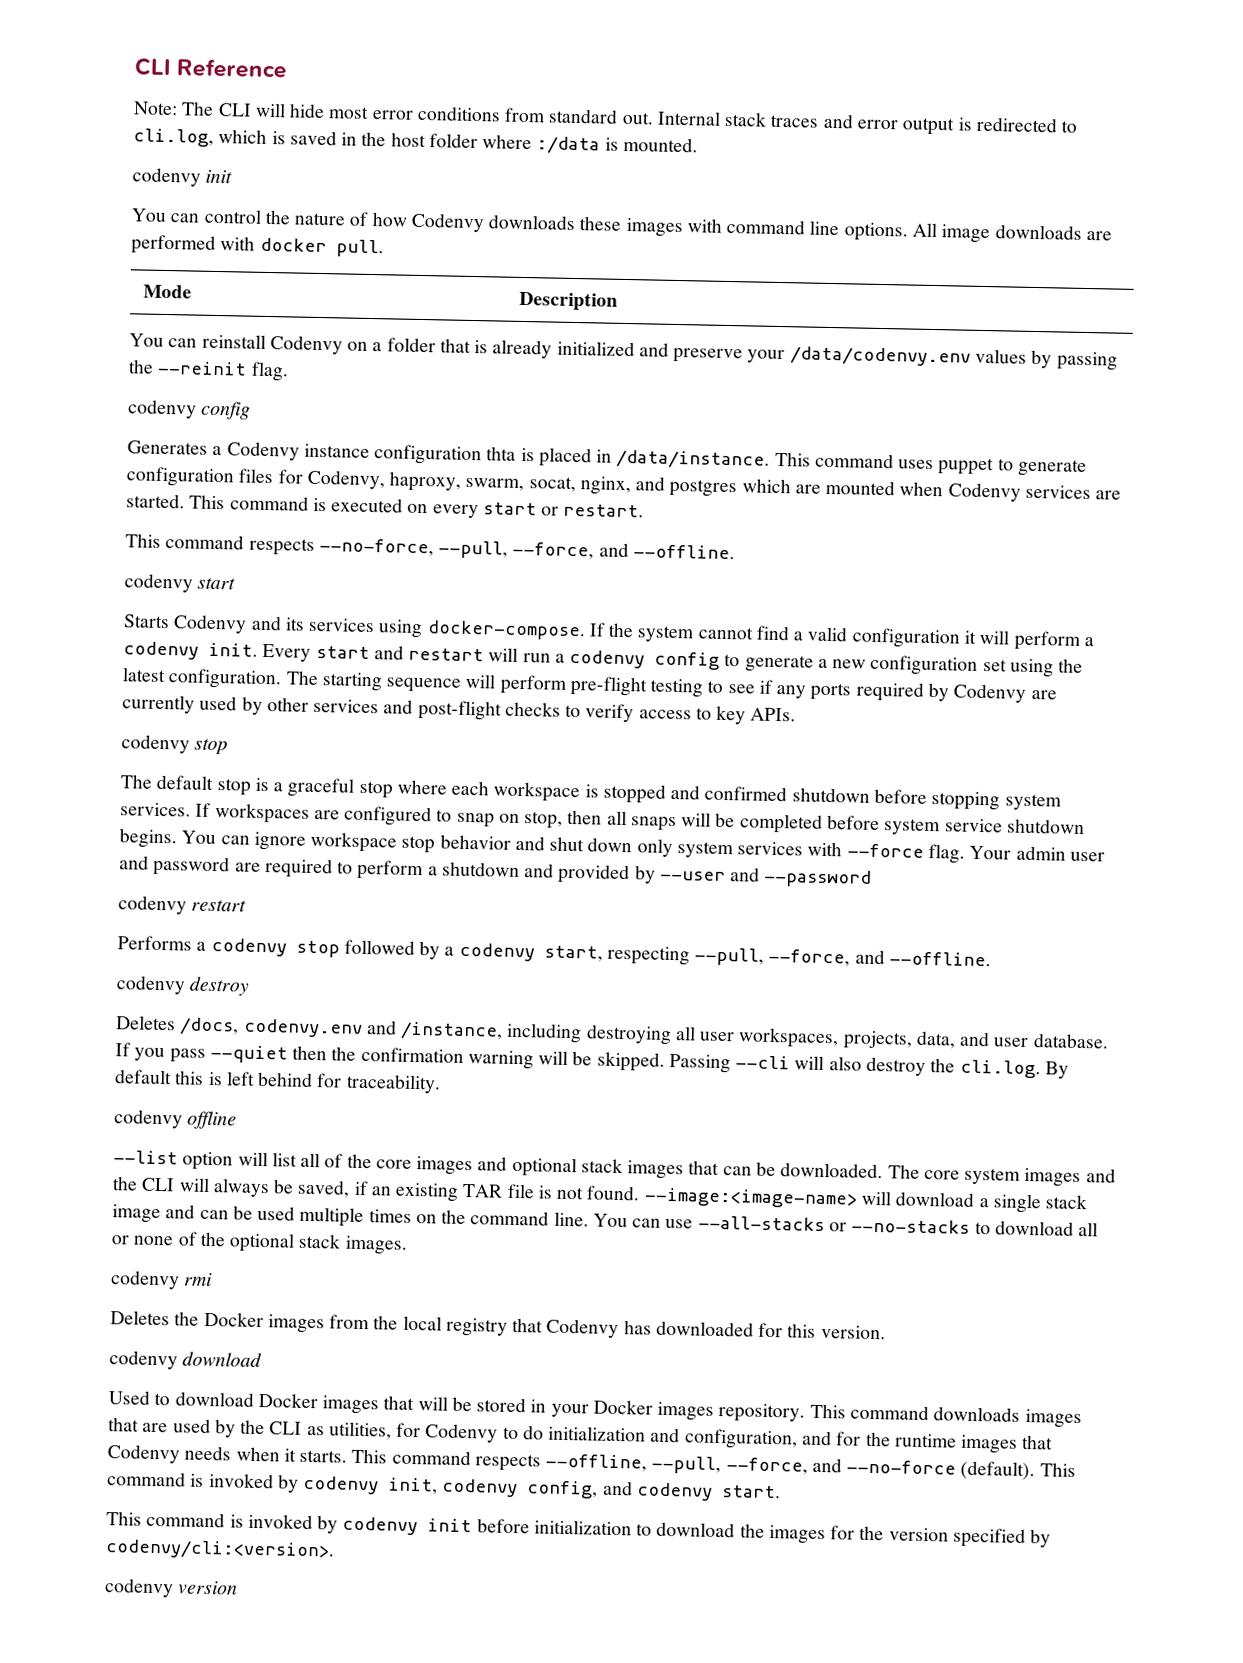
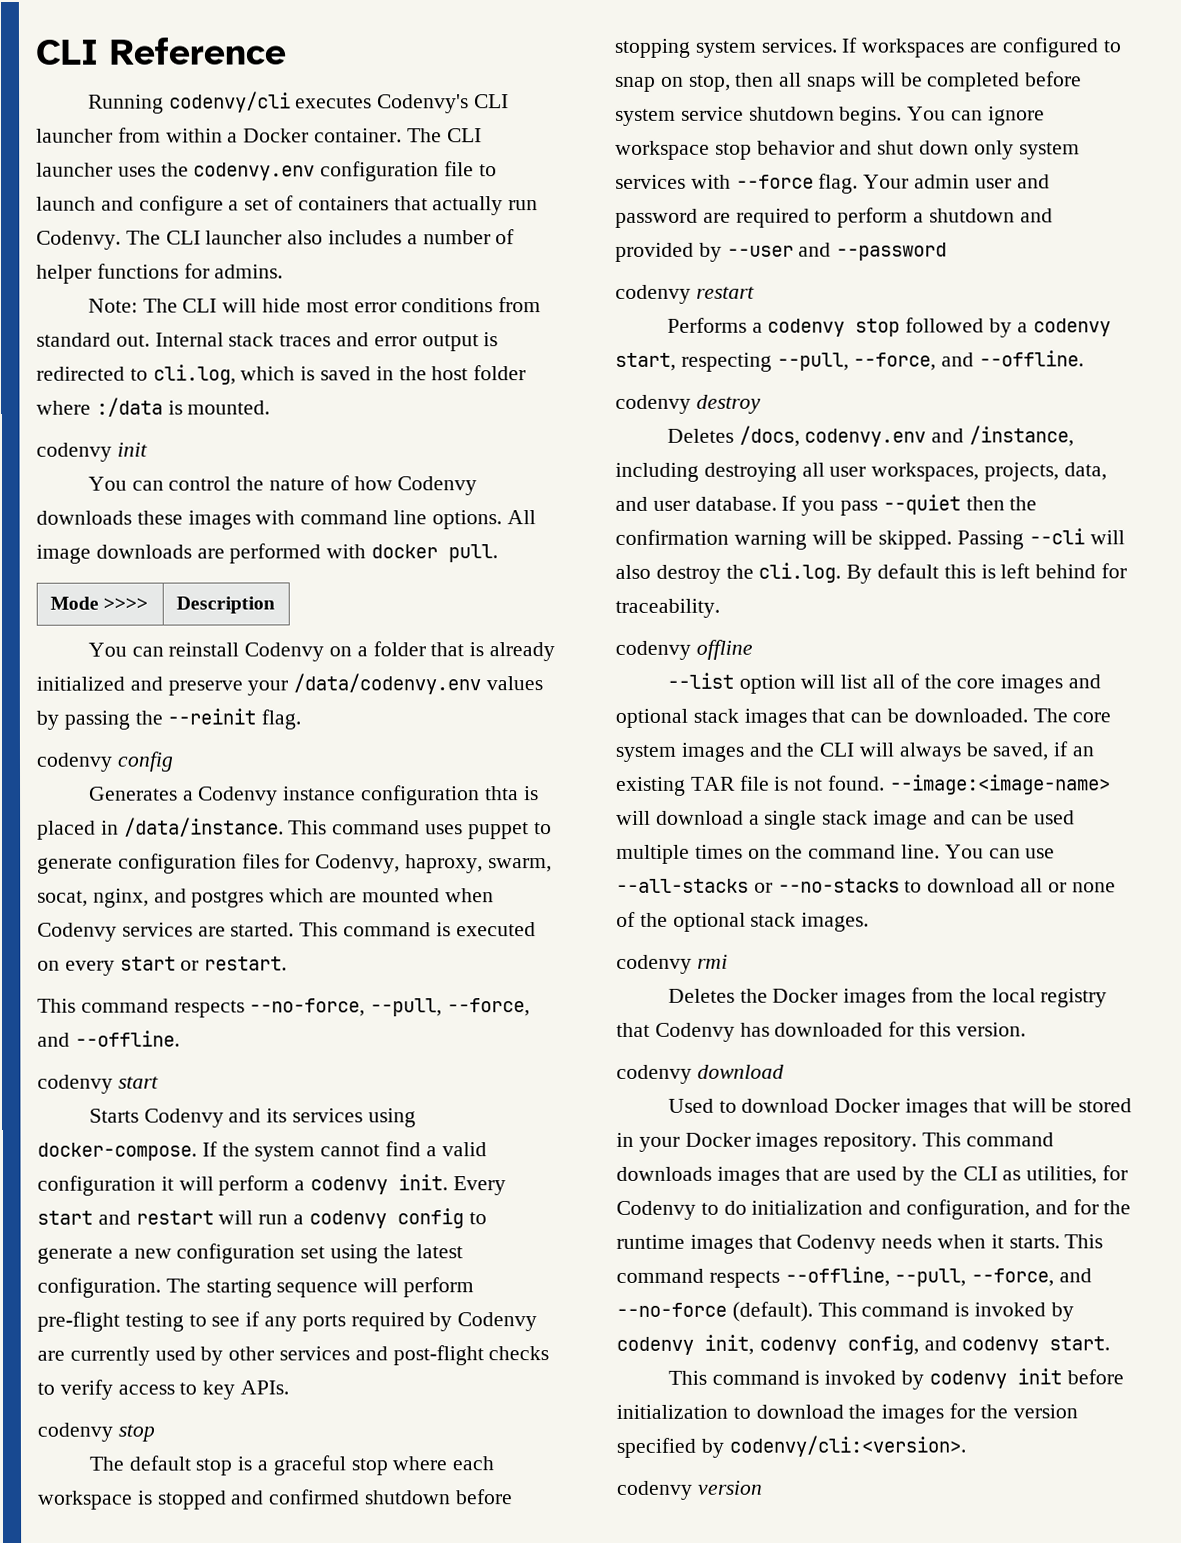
+ Running codenvy/cli executes Codenvy's CLI launcher from within a Docker container. The CLI launcher uses the codenvy.env configuration file to launch and configure a set of containers that actually run Codenvy. The CLI launcher also includes a number of helper functions for admins.
- Mode | Description
+ Mode >>>> | Description

